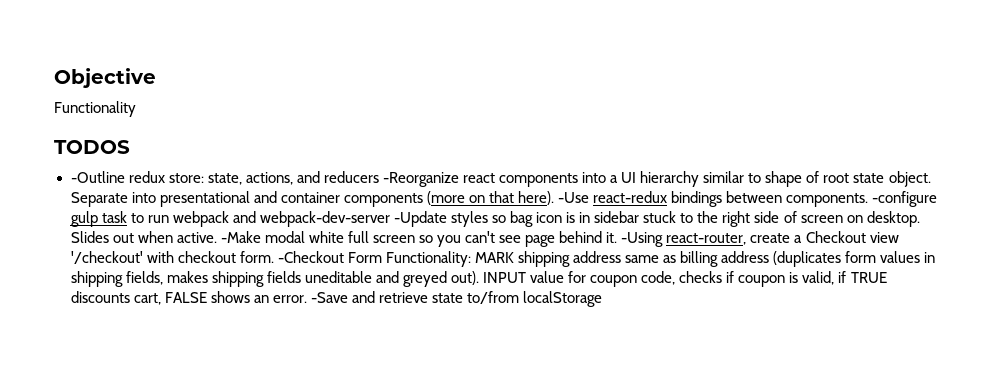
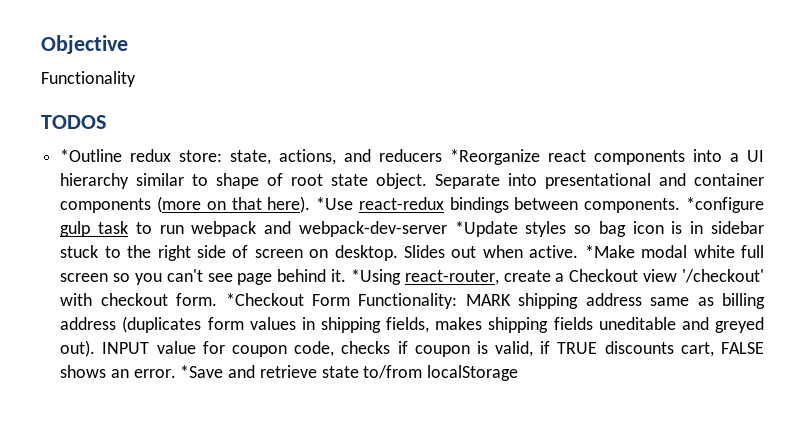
- -Outline redux store: state, actions, and reducers -Reorganize react components into a UI hierarchy similar to shape of root state object.
+ *Outline redux store: state, actions, and reducers *Reorganize react components into a UI hierarchy similar to shape of root state object.
- -Use react-redux bindings between components.
+ *Use react-redux bindings between components.
- -configure gulp task to run webpack and webpack-dev-server -Update styles so bag icon is in sidebar stuck to the right side of screen on desktop.
+ *configure gulp task to run webpack and webpack-dev-server *Update styles so bag icon is in sidebar stuck to the right side of screen on desktop.
- -Make modal white full screen so you can't see page behind it.
+ *Make modal white full screen so you can't see page behind it.
- -Using react-router, create a Checkout view '/checkout' with checkout form.
+ *Using react-router, create a Checkout view '/checkout' with checkout form.
- -Checkout Form Functionality: MARK shipping address same as billing address (duplicates form values in shipping fields, makes shipping fields uneditable and greyed out).
+ *Checkout Form Functionality: MARK shipping address same as billing address (duplicates form values in shipping fields, makes shipping fields uneditable and greyed out).
- -Save and retrieve state to/from localStorage
+ *Save and retrieve state to/from localStorage

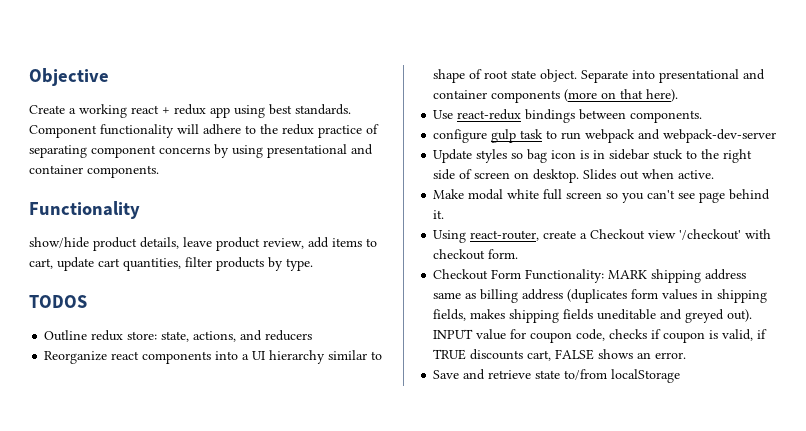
+ Create a working react + redux app using best standards. Component functionality will adhere to the redux practice of separating component concerns by using presentational and container components.
  Functionality
+ show/hide product details, leave product review, add items to cart, update cart quantities, filter products by type.
- *Outline redux store: state, actions, and reducers *Reorganize react components into a UI hierarchy similar to shape of root state object.
+ Outline redux store: state, actions, and reducers
+ Reorganize react components into a UI hierarchy similar to shape of root state object.
- Separate into presentational and container components (more on that here). *Use react-redux bindings between components. *configure gulp task to run webpack and webpack-dev-server *Update styles so bag icon is in sidebar stuck to the right side of screen on desktop.
+ Separate into presentational and container components (more on that here).
+ Use react-redux bindings between components.
+ configure gulp task to run webpack and webpack-dev-server
+ Update styles so bag icon is in sidebar stuck to the right side of screen on desktop.
- Slides out when active. *Make modal white full screen so you can't see page behind it. *Using react-router, create a Checkout view '/checkout' with checkout form. *Checkout Form Functionality: MARK shipping address same as billing address (duplicates form values in shipping fields, makes shipping fields uneditable and greyed out).
+ Slides out when active.
+ Make modal white full screen so you can't see page behind it.
+ Using react-router, create a Checkout view '/checkout' with checkout form.
+ Checkout Form Functionality: MARK shipping address same as billing address (duplicates form values in shipping fields, makes shipping fields uneditable and greyed out).
- INPUT value for coupon code, checks if coupon is valid, if TRUE discounts cart, FALSE shows an error. *Save and retrieve state to/from localStorage
+ INPUT value for coupon code, checks if coupon is valid, if TRUE discounts cart, FALSE shows an error.
+ Save and retrieve state to/from localStorage

